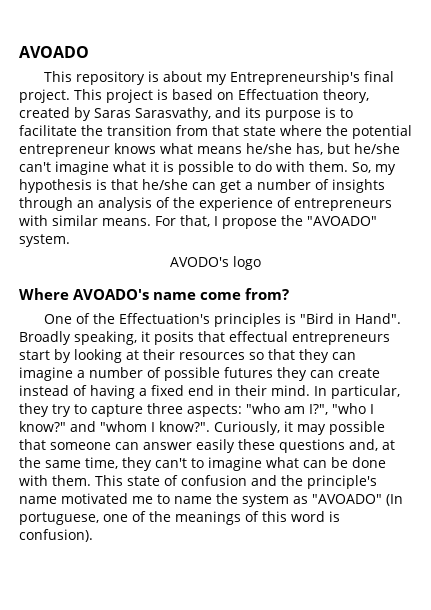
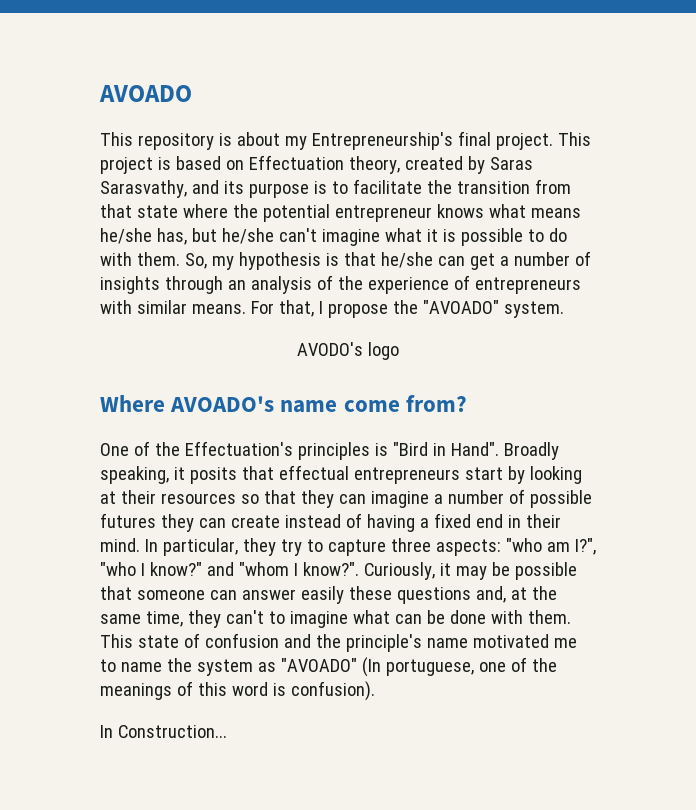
- Curiously, it may possible that someone can answer easily these questions and, at the same time, they can't to imagine what can be done with them.
+ Curiously, it may be possible that someone can answer easily these questions and, at the same time, they can't to imagine what can be done with them.
+ In Construction...

